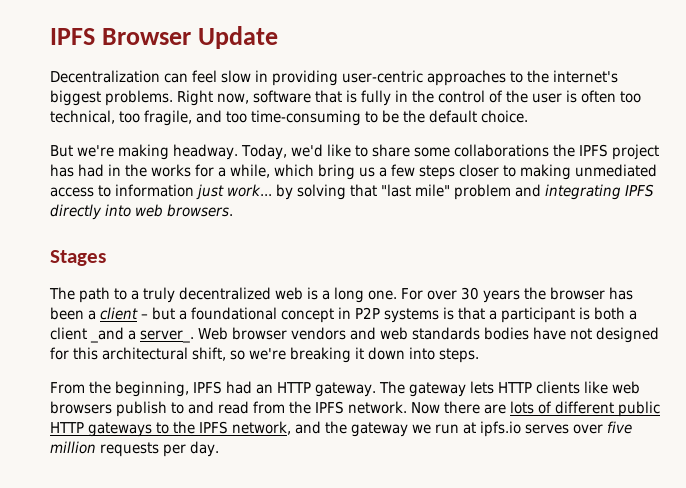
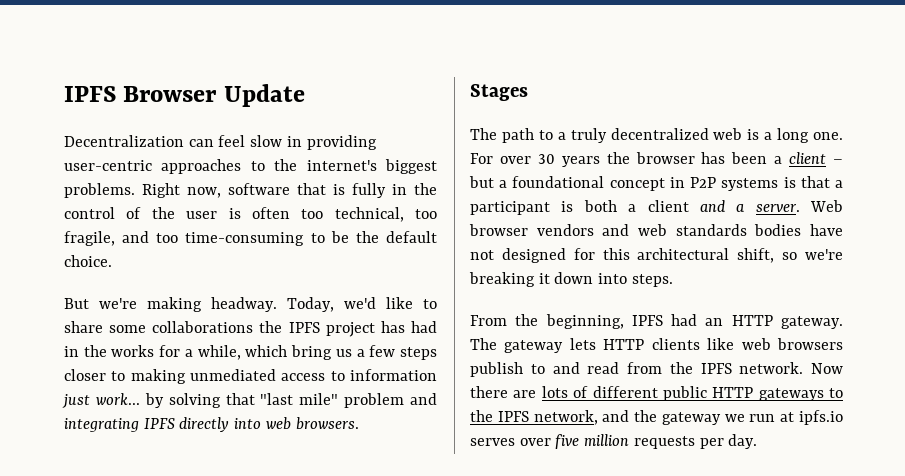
- For over 30 years the browser has been a client – but a foundational concept in P2P systems is that a participant is both a client _and a server_.
+ For over 30 years the browser has been a client – but a foundational concept in P2P systems is that a participant is both a client and a server.

